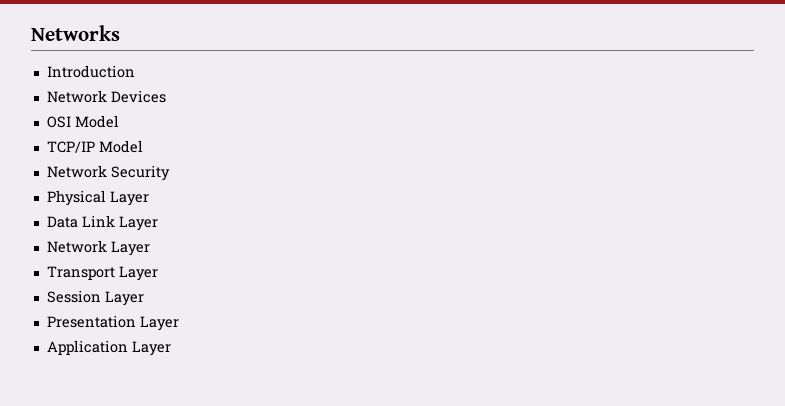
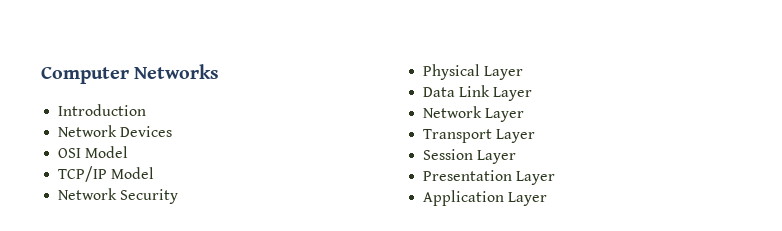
- Networks
+ Computer Networks

